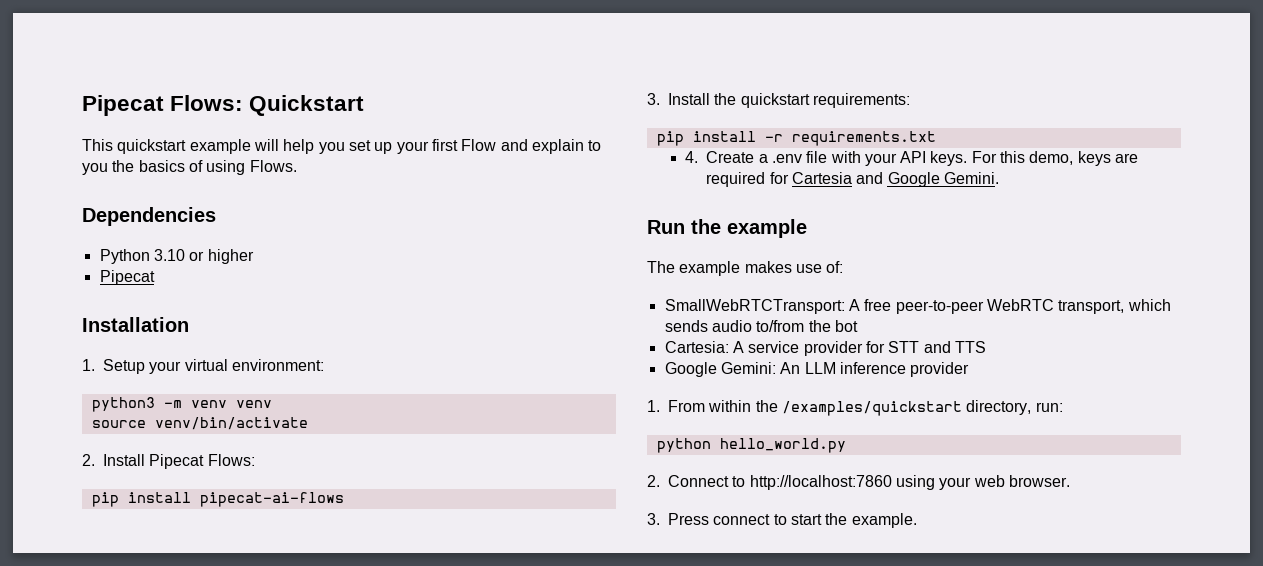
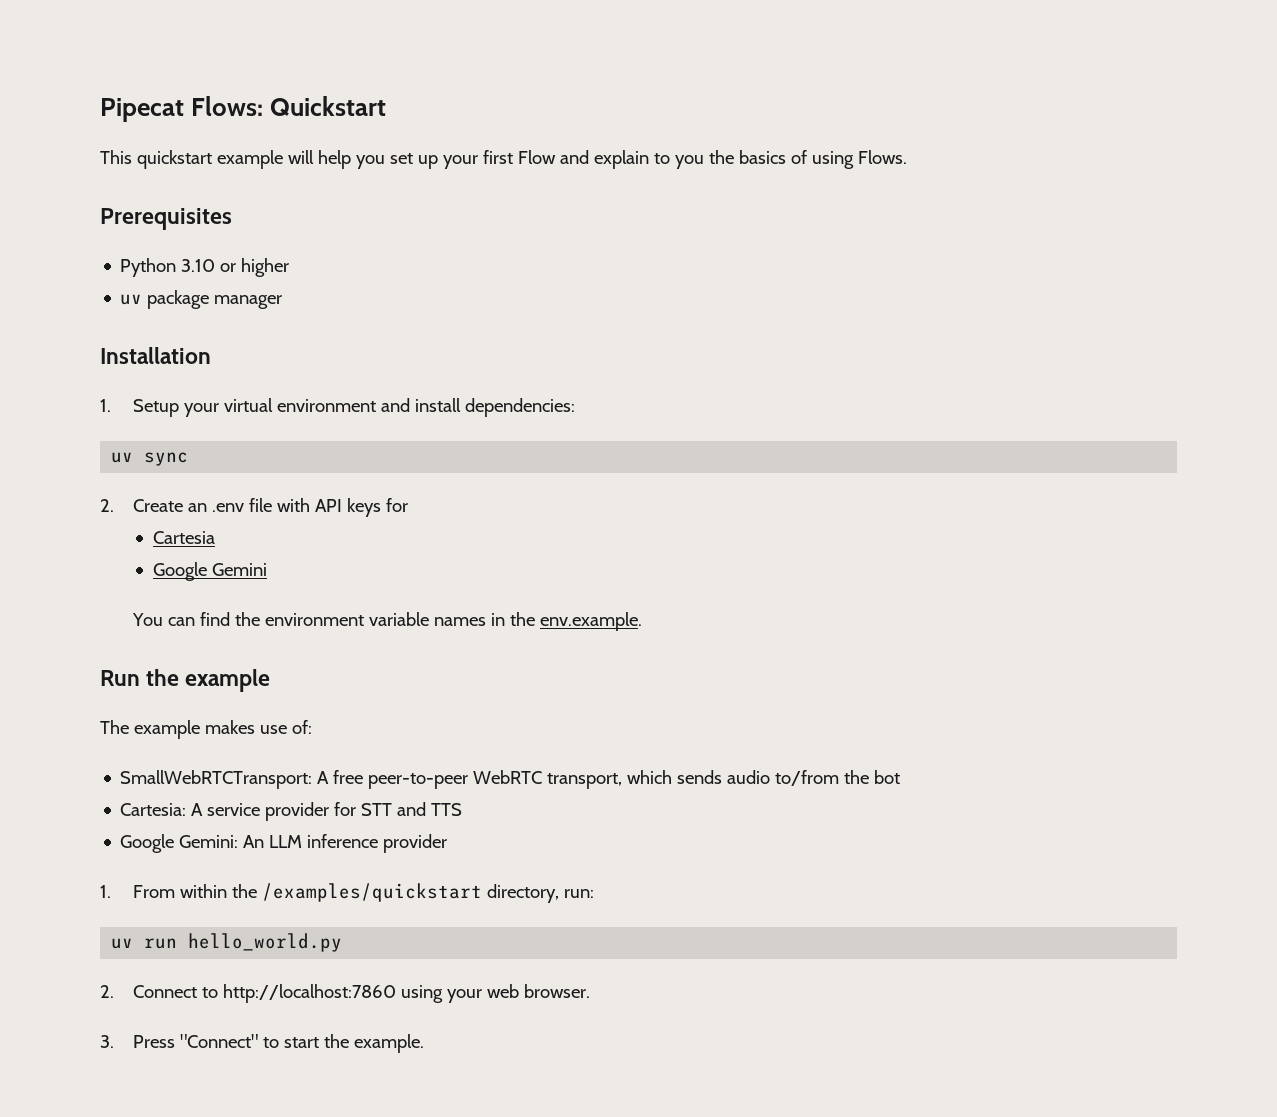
- Dependencies
+ Prerequisites
  Python 3.10 or higher
- Pipecat
+ uv package manager
- 1. Setup your virtual environment:
- python3 -m venv venv
- source venv/bin/activate
- 2. Install Pipecat Flows:
- pip install pipecat-ai-flows
- 3. Install the quickstart requirements:
- pip install -r requirements.txt
- 4. Create a .env file with your API keys. For this demo, keys are required for Cartesia and Google Gemini.
+ 1. Setup your virtual environment and install dependencies:
+ uv sync
+ 2. Create an .env file with API keys for
+ Cartesia
+ Google Gemini
+ You can find the environment variable names in the env.example.
- python hello_world.py
+ uv run hello_world.py
- 3. Press connect to start the example.
+ 3. Press "Connect" to start the example.

